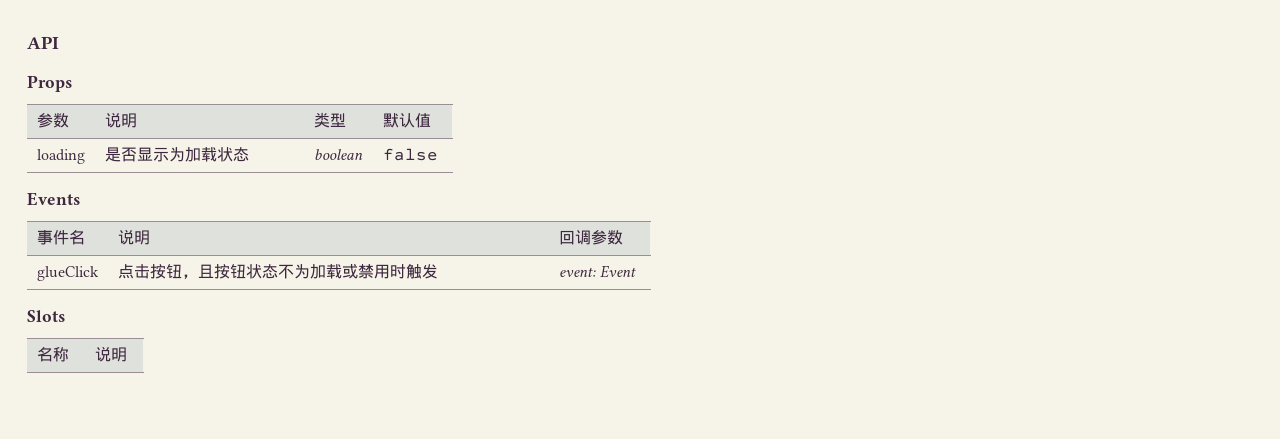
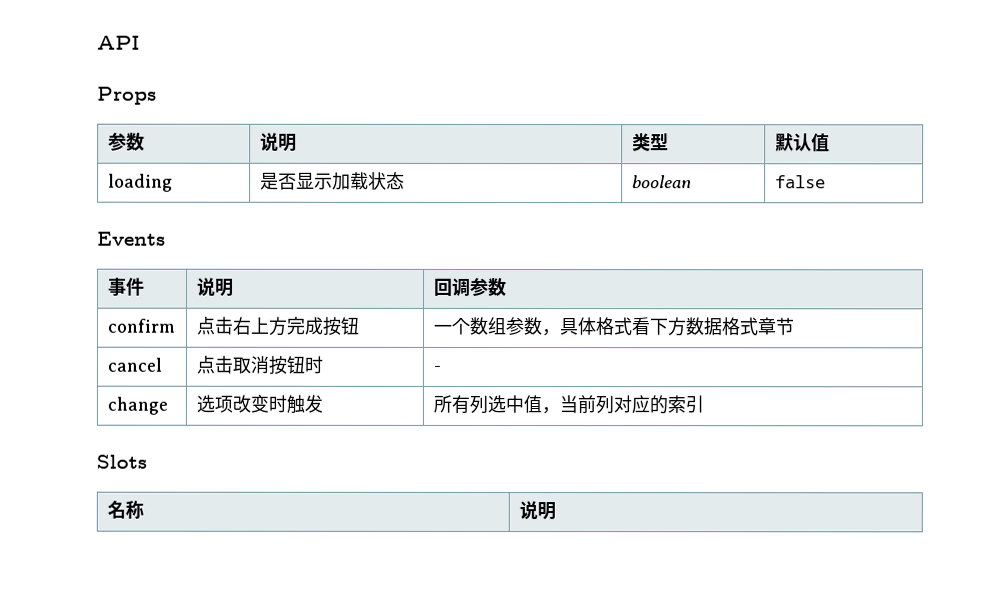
- loading | 是否显示为加载状态 | boolean | false
+ loading | 是否显示加载状态 | boolean | false
- 事件名 | 说明 | 回调参数
+ 事件 | 说明 | 回调参数
- glueClick | 点击按钮，且按钮状态不为加载或禁用时触发 | event: Event
+ confirm | 点击右上方完成按钮 | 一个数组参数，具体格式看下方数据格式章节
+ cancel | 点击取消按钮时 | -
+ change | 选项改变时触发 | 所有列选中值，当前列对应的索引

